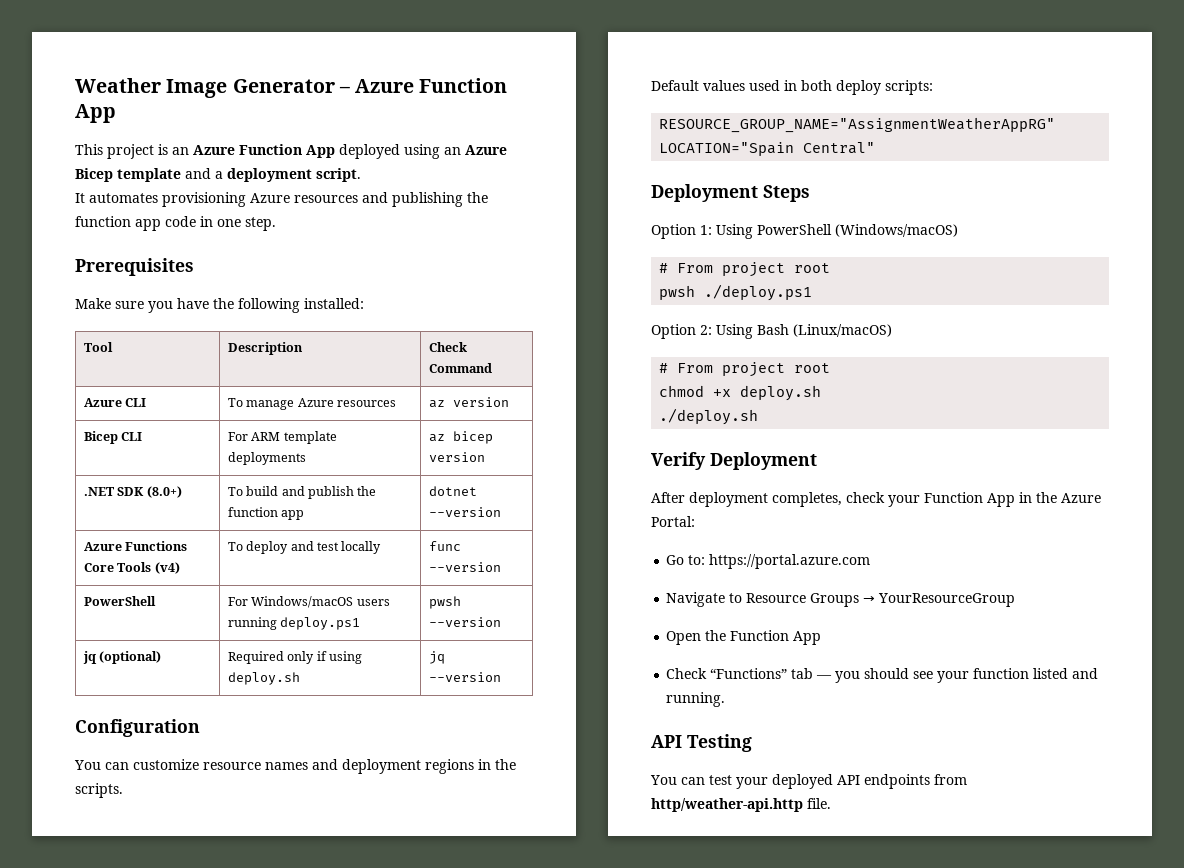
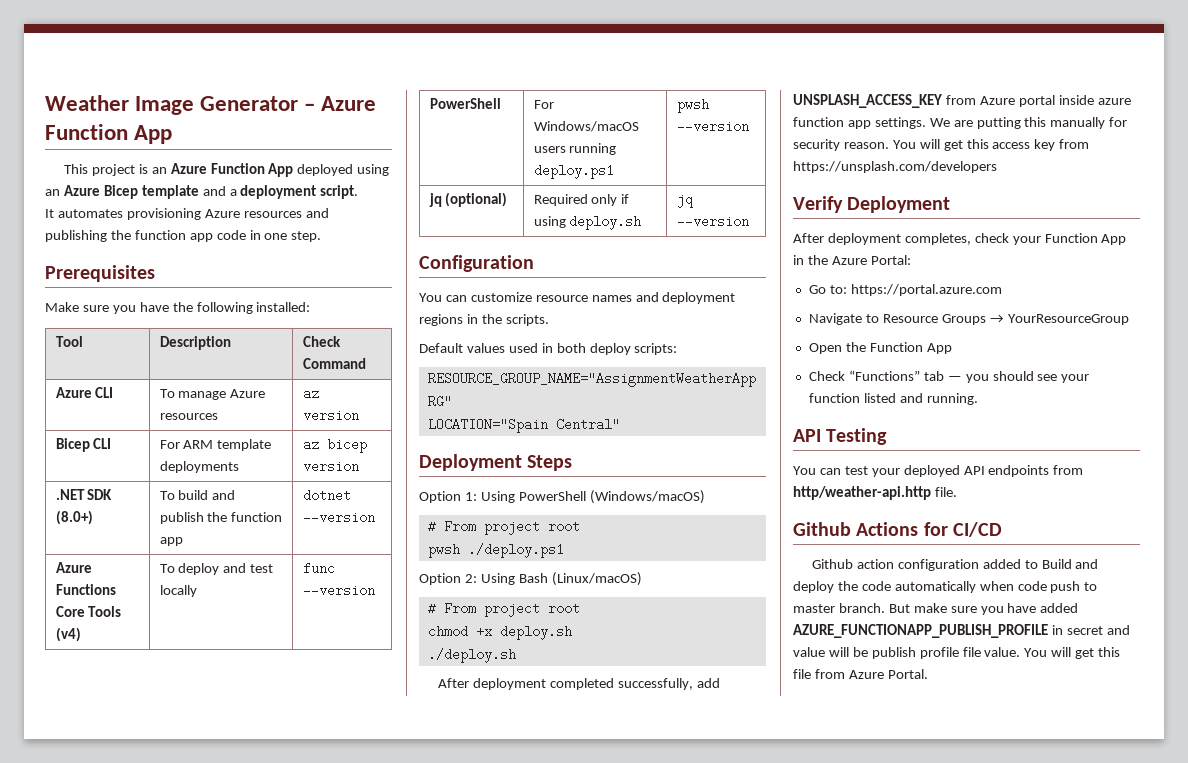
+ After deployment completed successfully, add UNSPLASH_ACCESS_KEY from Azure portal inside azure function app settings. We are putting this manually for security reason. You will get this access key from https://unsplash.com/developers
+ Github Actions for CI/CD
+ Github action configuration added to Build and deploy the code automatically when code push to master branch. But make sure you have added AZURE_FUNCTIONAPP_PUBLISH_PROFILE in secret and value will be publish profile file value. You will get this file from Azure Portal.

